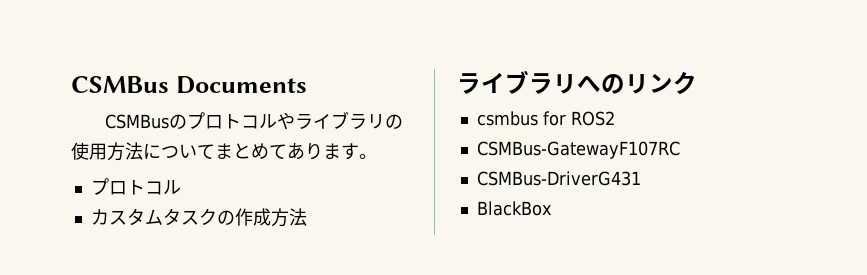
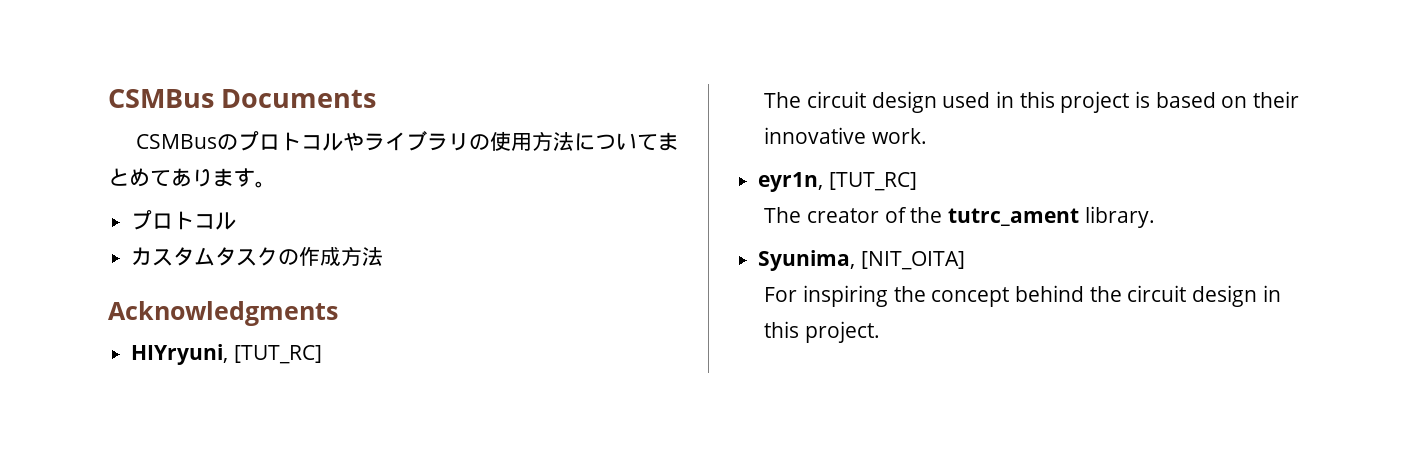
- ライブラリへのリンク
- csmbus for ROS2
- CSMBus-GatewayF107RC
- CSMBus-DriverG431
- BlackBox
+ Acknowledgments
+ HIYryuni, [TUT_RC]
+ The circuit design used in this project is based on their innovative work.
+ eyr1n, [TUT_RC]
+ The creator of the tutrc_ament library.
+ Syunima, [NIT_OITA]
+ For inspiring the concept behind the circuit design in this project.

